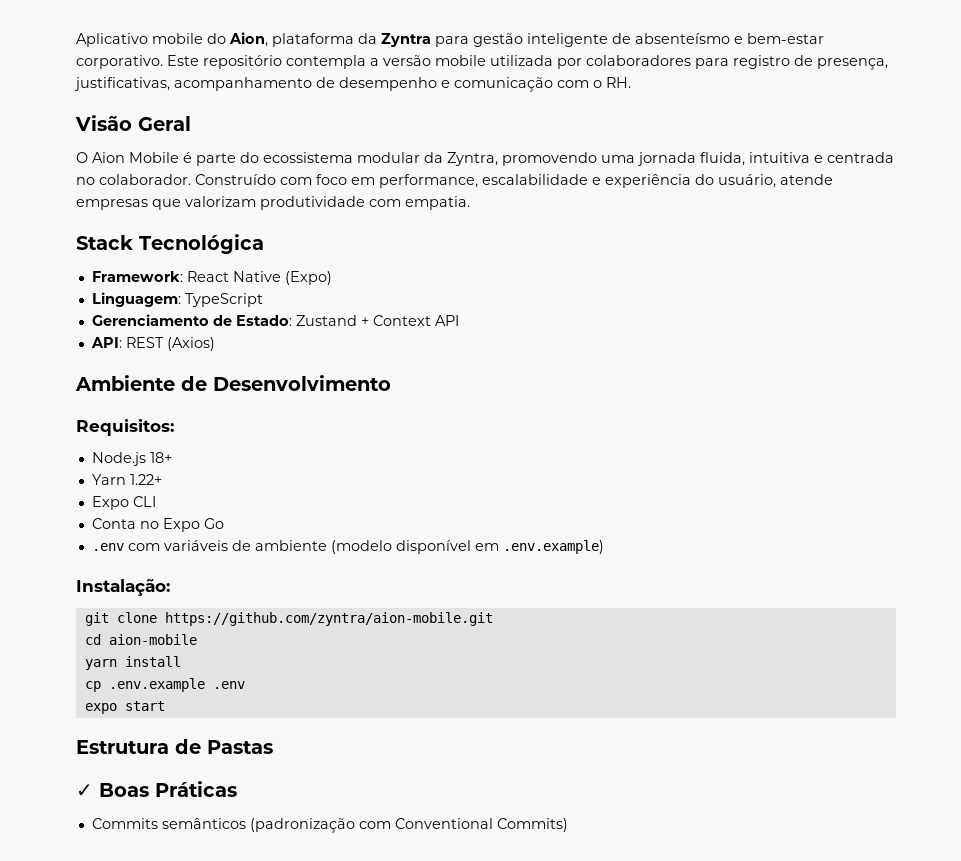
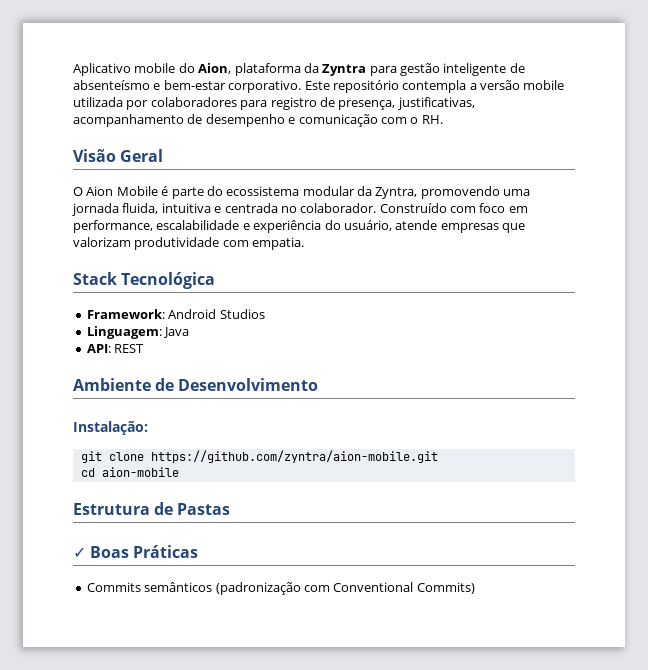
- Framework: React Native (Expo)
- Linguagem: TypeScript
- Gerenciamento de Estado: Zustand + Context API
+ Framework: Android Studios
+ Linguagem: Java
- API: REST (Axios)
+ API: REST
- Requisitos:
- Node.js 18+
- Yarn 1.22+
- Expo CLI
- Conta no Expo Go
- .env com variáveis de ambiente (modelo disponível em .env.example)
- yarn install
- cp .env.example .env
- expo start

